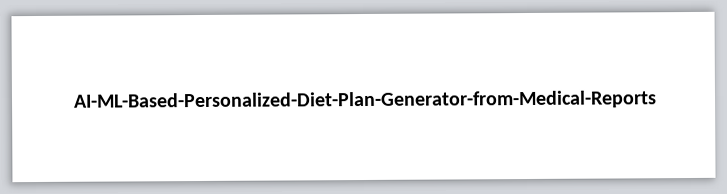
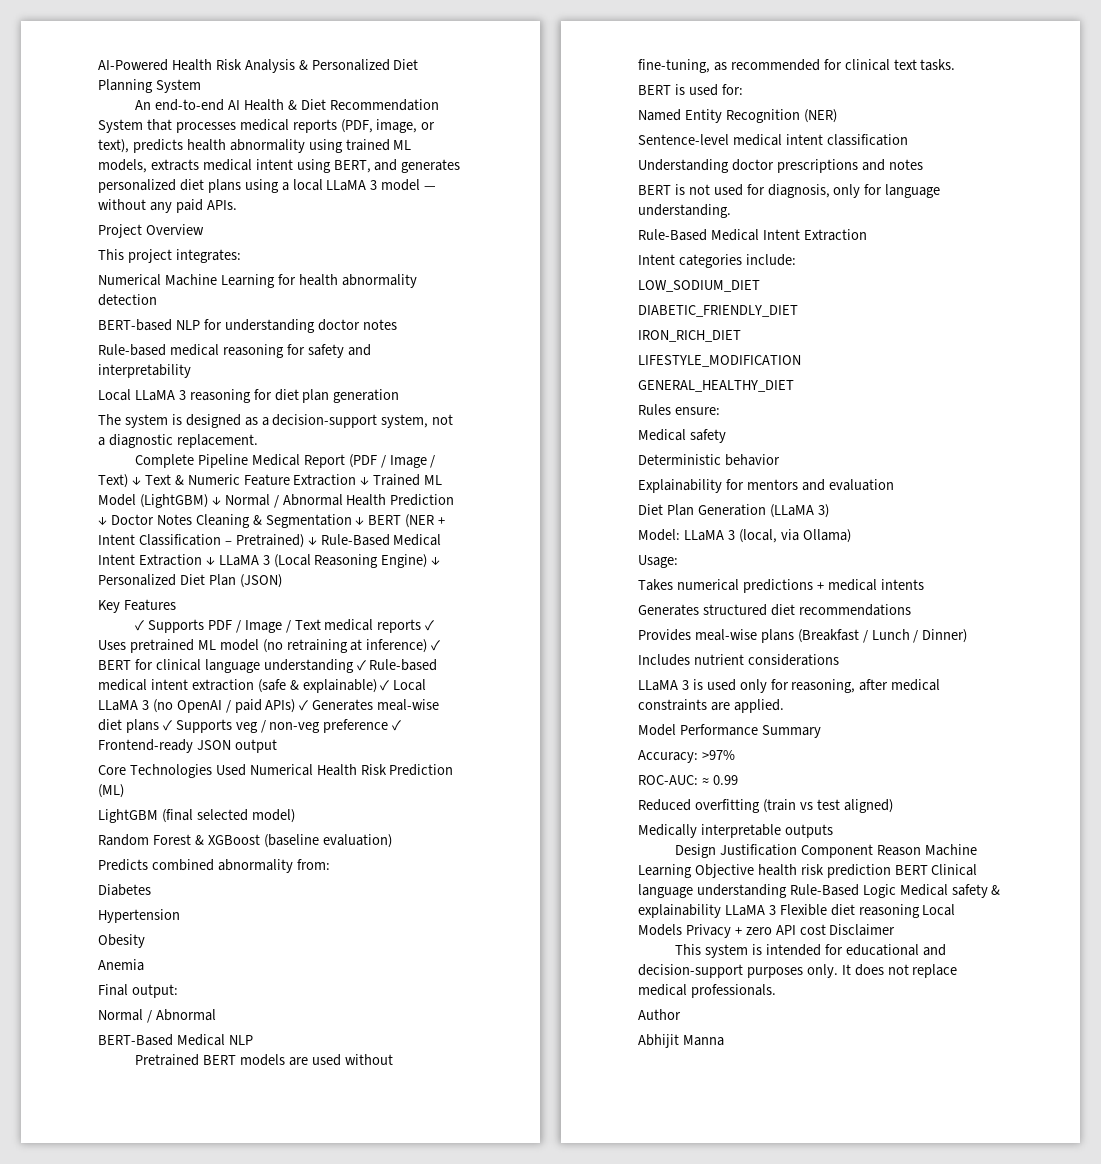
- AI-ML-Based-Personalized-Diet-Plan-Generator-from-Medical-Reports
+ AI-Powered Health Risk Analysis & Personalized Diet Planning System
+ An end-to-end AI Health & Diet Recommendation System that processes medical reports (PDF, image, or text), predicts health abnormality using trained ML models, extracts medical intent using BERT, and generates personalized diet plans using a local LLaMA 3 model — without any paid APIs.
+ Project Overview
+ This project integrates:
+ Numerical Machine Learning for health abnormality detection
+ BERT-based NLP for understanding doctor notes
+ Rule-based medical reasoning for safety and interpretability
+ Local LLaMA 3 reasoning for diet plan generation
+ The system is designed as a decision-support system, not a diagnostic replacement.
+ Complete Pipeline Medical Report (PDF / Image / Text) ↓ Text & Numeric Feature Extraction ↓ Trained ML Model (LightGBM) ↓ Normal / Abnormal Health Prediction ↓ Doctor Notes Cleaning & Segmentation ↓ BERT (NER + Intent Classification – Pretrained) ↓ Rule-Based Medical Intent Extraction ↓ LLaMA 3 (Local Reasoning Engine) ↓ Personalized Diet Plan (JSON)
+ Key Features
+ ✓ Supports PDF / Image / Text medical reports ✓ Uses pretrained ML model (no retraining at inference) ✓ BERT for clinical language understanding ✓ Rule-based medical intent extraction (safe & explainable) ✓ Local LLaMA 3 (no OpenAI / paid APIs) ✓ Generates meal-wise diet plans ✓ Supports veg / non-veg preference ✓ Frontend-ready JSON output
+ Core Technologies Used Numerical Health Risk Prediction (ML)
+ LightGBM (final selected model)
+ Random Forest & XGBoost (baseline evaluation)
+ Predicts combined abnormality from:
+ Diabetes
+ Hypertension
+ Obesity
+ Anemia
+ Final output:
+ Normal / Abnormal
+ BERT-Based Medical NLP
+ Pretrained BERT models are used without fine-tuning, as recommended for clinical text tasks.
+ BERT is used for:
+ Named Entity Recognition (NER)
+ Sentence-level medical intent classification
+ Understanding doctor prescriptions and notes
+ BERT is not used for diagnosis, only for language understanding.
+ Rule-Based Medical Intent Extraction
+ Intent categories include:
+ LOW_SODIUM_DIET
+ DIABETIC_FRIENDLY_DIET
+ IRON_RICH_DIET
+ LIFESTYLE_MODIFICATION
+ GENERAL_HEALTHY_DIET
+ Rules ensure:
+ Medical safety
+ Deterministic behavior
+ Explainability for mentors and evaluation
+ Diet Plan Generation (LLaMA 3)
+ Model: LLaMA 3 (local, via Ollama)
+ Usage:
+ Takes numerical predictions + medical intents
+ Generates structured diet recommendations
+ Provides meal-wise plans (Breakfast / Lunch / Dinner)
+ Includes nutrient considerations
+ LLaMA 3 is used only for reasoning, after medical constraints are applied.
+ Model Performance Summary
+ Accuracy: >97%
+ ROC-AUC: ≈ 0.99
+ Reduced overfitting (train vs test aligned)
+ Medically interpretable outputs
+ Design Justification Component Reason Machine Learning Objective health risk prediction BERT Clinical language understanding Rule-Based Logic Medical safety & explainability LLaMA 3 Flexible diet reasoning Local Models Privacy + zero API cost Disclaimer
+ This system is intended for educational and decision-support purposes only. It does not replace medical professionals.
+ Author
+ Abhijit Manna

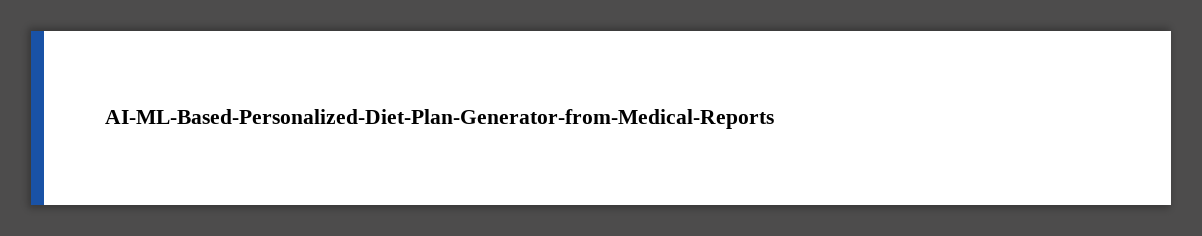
- AI-Powered Health Risk Analysis & Personalized Diet Planning System
- An end-to-end AI Health & Diet Recommendation System that processes medical reports (PDF, image, or text), predicts health abnormality using trained ML models, extracts medical intent using BERT, and generates personalized diet plans using a local LLaMA 3 model — without any paid APIs.
- Project Overview
- This project integrates:
- Numerical Machine Learning for health abnormality detection
- BERT-based NLP for understanding doctor notes
- Rule-based medical reasoning for safety and interpretability
- Local LLaMA 3 reasoning for diet plan generation
- The system is designed as a decision-support system, not a diagnostic replacement.
- Complete Pipeline Medical Report (PDF / Image / Text) ↓ Text & Numeric Feature Extraction ↓ Trained ML Model (LightGBM) ↓ Normal / Abnormal Health Prediction ↓ Doctor Notes Cleaning & Segmentation ↓ BERT (NER + Intent Classification – Pretrained) ↓ Rule-Based Medical Intent Extraction ↓ LLaMA 3 (Local Reasoning Engine) ↓ Personalized Diet Plan (JSON)
- Key Features
- ✓ Supports PDF / Image / Text medical reports ✓ Uses pretrained ML model (no retraining at inference) ✓ BERT for clinical language understanding ✓ Rule-based medical intent extraction (safe & explainable) ✓ Local LLaMA 3 (no OpenAI / paid APIs) ✓ Generates meal-wise diet plans ✓ Supports veg / non-veg preference ✓ Frontend-ready JSON output
- Core Technologies Used Numerical Health Risk Prediction (ML)
- LightGBM (final selected model)
- Random Forest & XGBoost (baseline evaluation)
- Predicts combined abnormality from:
- Diabetes
- Hypertension
- Obesity
- Anemia
- Final output:
- Normal / Abnormal
- BERT-Based Medical NLP
- Pretrained BERT models are used without fine-tuning, as recommended for clinical text tasks.
- BERT is used for:
- Named Entity Recognition (NER)
- Sentence-level medical intent classification
- Understanding doctor prescriptions and notes
- BERT is not used for diagnosis, only for language understanding.
- Rule-Based Medical Intent Extraction
- Intent categories include:
- LOW_SODIUM_DIET
- DIABETIC_FRIENDLY_DIET
- IRON_RICH_DIET
- LIFESTYLE_MODIFICATION
- GENERAL_HEALTHY_DIET
- Rules ensure:
- Medical safety
- Deterministic behavior
- Explainability for mentors and evaluation
- Diet Plan Generation (LLaMA 3)
- Model: LLaMA 3 (local, via Ollama)
- Usage:
- Takes numerical predictions + medical intents
- Generates structured diet recommendations
- Provides meal-wise plans (Breakfast / Lunch / Dinner)
- Includes nutrient considerations
- LLaMA 3 is used only for reasoning, after medical constraints are applied.
- Model Performance Summary
- Accuracy: >97%
- ROC-AUC: ≈ 0.99
- Reduced overfitting (train vs test aligned)
- Medically interpretable outputs
- Design Justification Component Reason Machine Learning Objective health risk prediction BERT Clinical language understanding Rule-Based Logic Medical safety & explainability LLaMA 3 Flexible diet reasoning Local Models Privacy + zero API cost Disclaimer
- This system is intended for educational and decision-support purposes only. It does not replace medical professionals.
- Author
- Abhijit Manna
+ AI-ML-Based-Personalized-Diet-Plan-Generator-from-Medical-Reports

